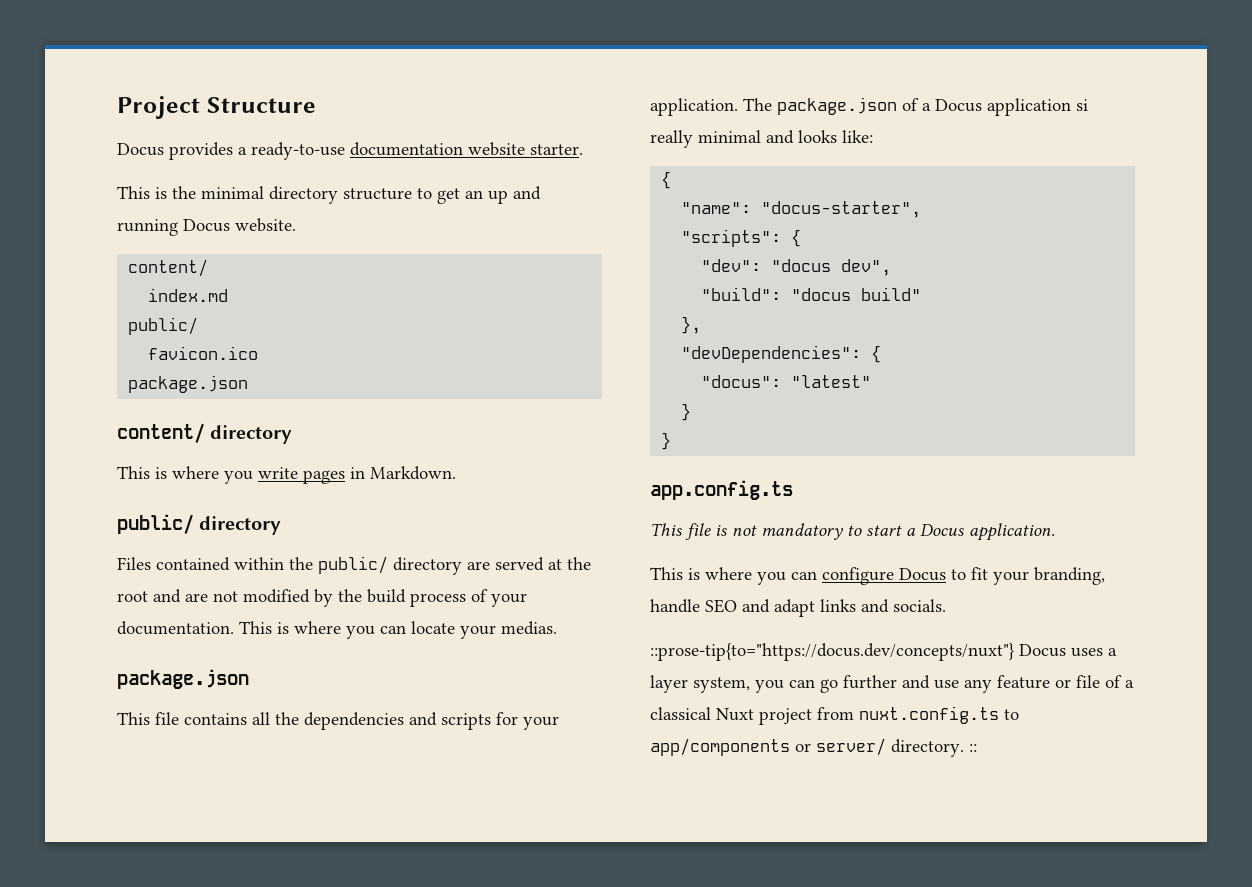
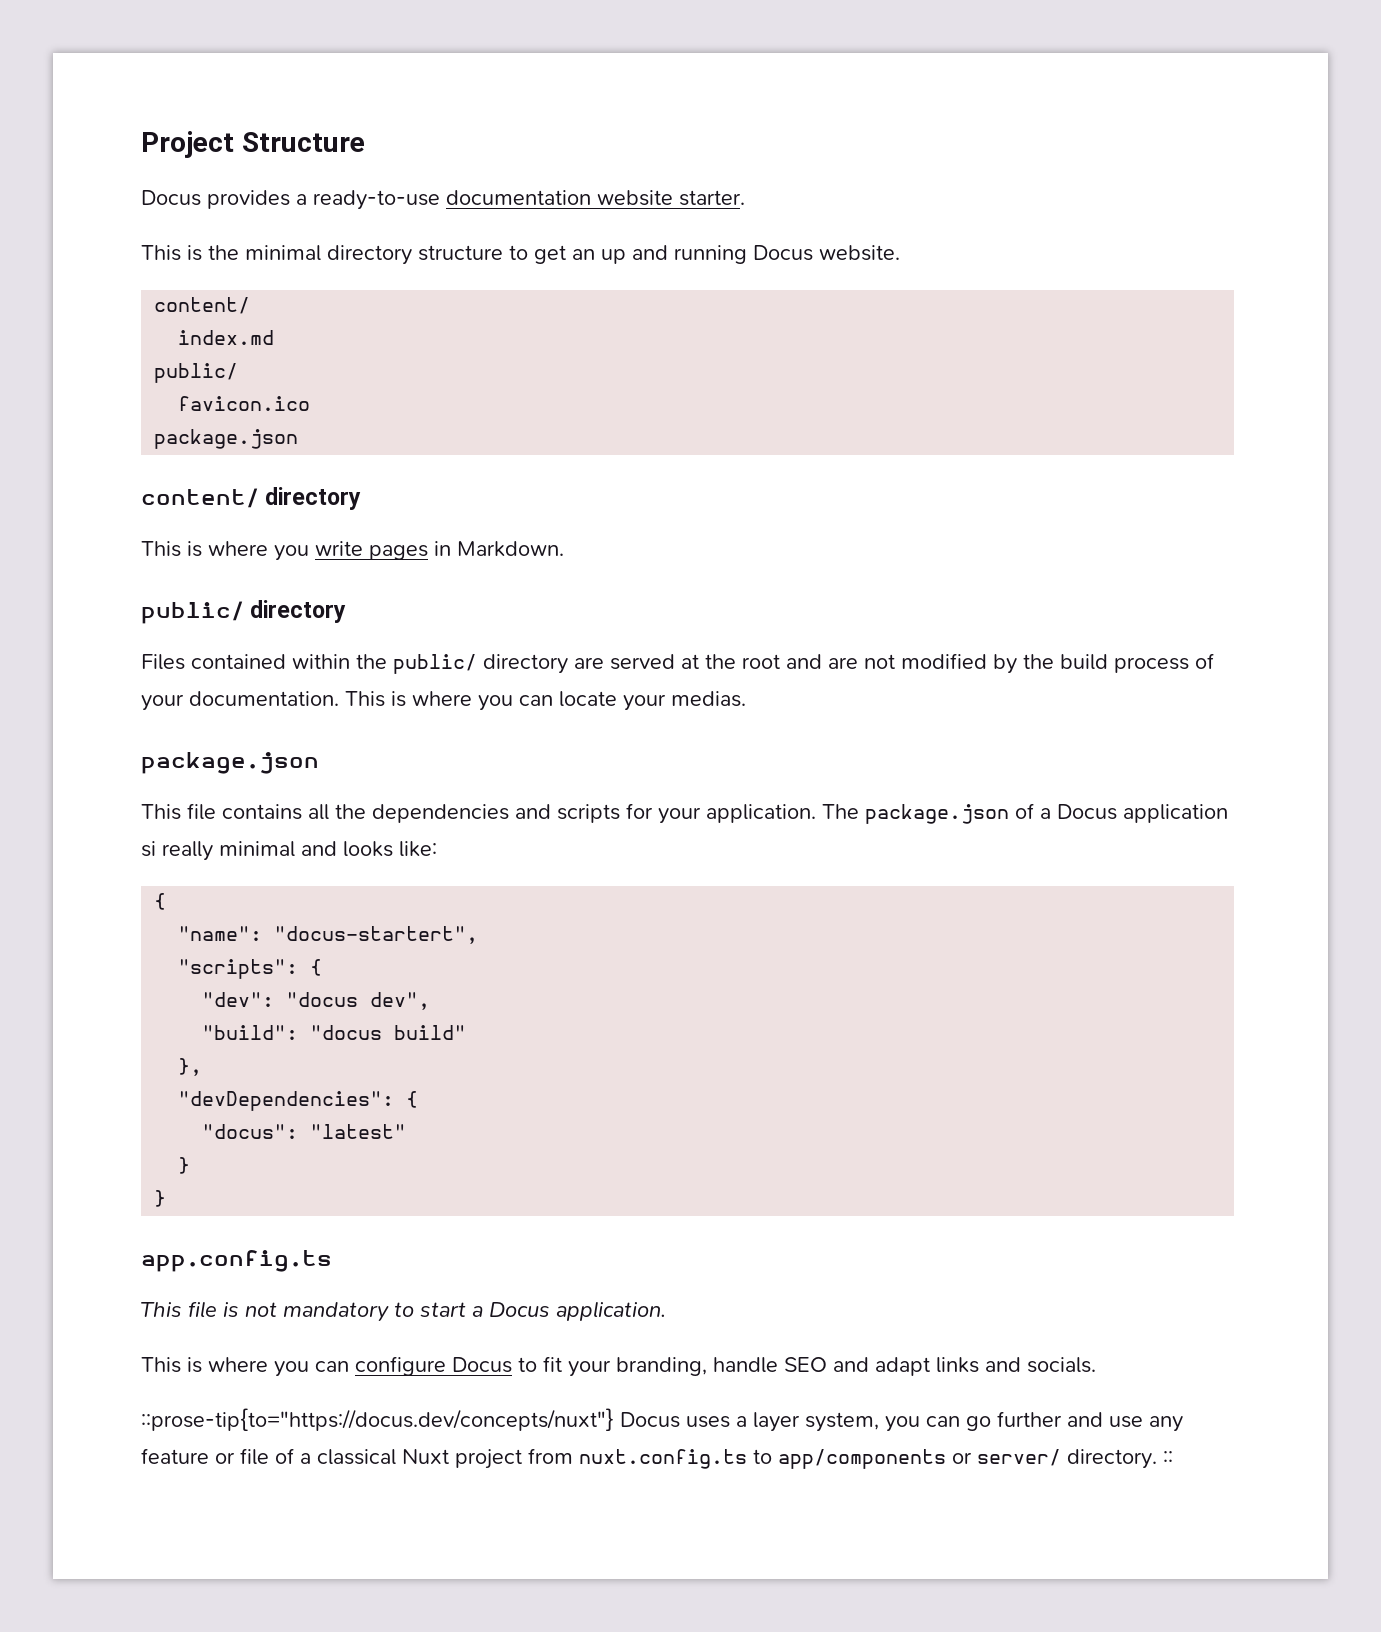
- "name": "docus-starter",
+ "name": "docus-startert",

